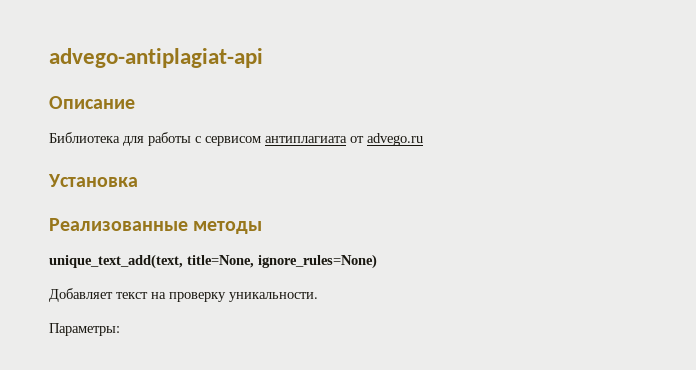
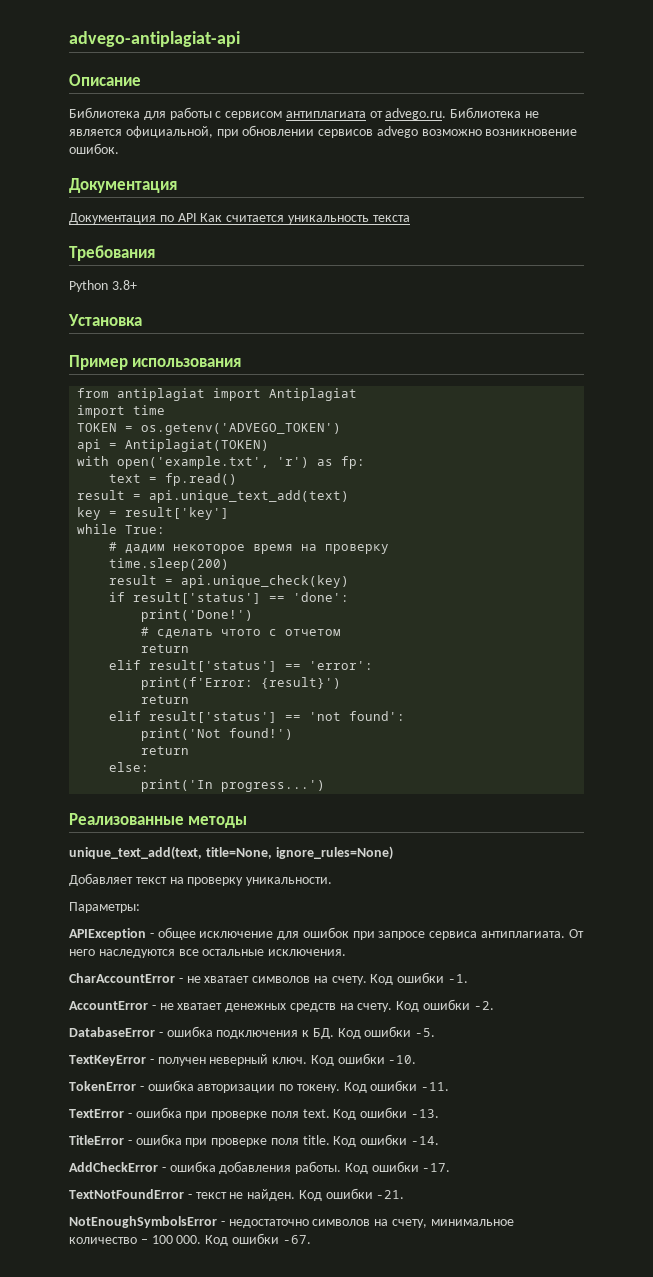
- Библиотека для работы с сервисом антиплагиата от advego.ru
+ Библиотека для работы с сервисом антиплагиата от advego.ru. Библиотека не является официальной, при обновлении сервисов advego возможно возникновение ошибок.
+ Документация
+ Документация по API Как считается уникальность текста
+ Требования
+ Python 3.8+
  Установка
+ Пример использования
+ from antiplagiat import Antiplagiat
+ import time
+ TOKEN = os.getenv('ADVEGO_TOKEN')
+ api = Antiplagiat(TOKEN)
+ with open('example.txt', 'r') as fp:
+ text = fp.read()
+ result = api.unique_text_add(text)
+ key = result['key']
+ while True:
+ # дадим некоторое время на проверку
+ time.sleep(200)
+ result = api.unique_check(key)
+ if result['status'] == 'done':
+ print('Done!')
+ # сделать чтото с отчетом
+ return
+ elif result['status'] == 'error':
+ print(f'Error: {result}')
+ return
+ elif result['status'] == 'not found':
+ print('Not found!')
+ return
+ else:
+ print('In progress...')
+ APIException - общее исключение для ошибок при запросе сервиса антиплагиата. От него наследуются все остальные исключения.
+ CharAccountError - не хватает символов на счету. Код ошибки -1.
+ AccountError - не хватает денежных средств на счету. Код ошибки -2.
+ DatabaseError - ошибка подключения к БД. Код ошибки -5.
+ TextKeyError - получен неверный ключ. Код ошибки -10.
+ TokenError - ошибка авторизации по токену. Код ошибки -11.
+ TextError - ошибка при проверке поля text. Код ошибки -13.
+ TitleError - ошибка при проверке поля title. Код ошибки -14.
+ AddCheckError - ошибка добавления работы. Код ошибки -17.
+ TextNotFoundError - текст не найден. Код ошибки -21.
+ NotEnoughSymbolsError - недостаточно символов на счету, минимальное количество – 100 000. Код ошибки -67.

